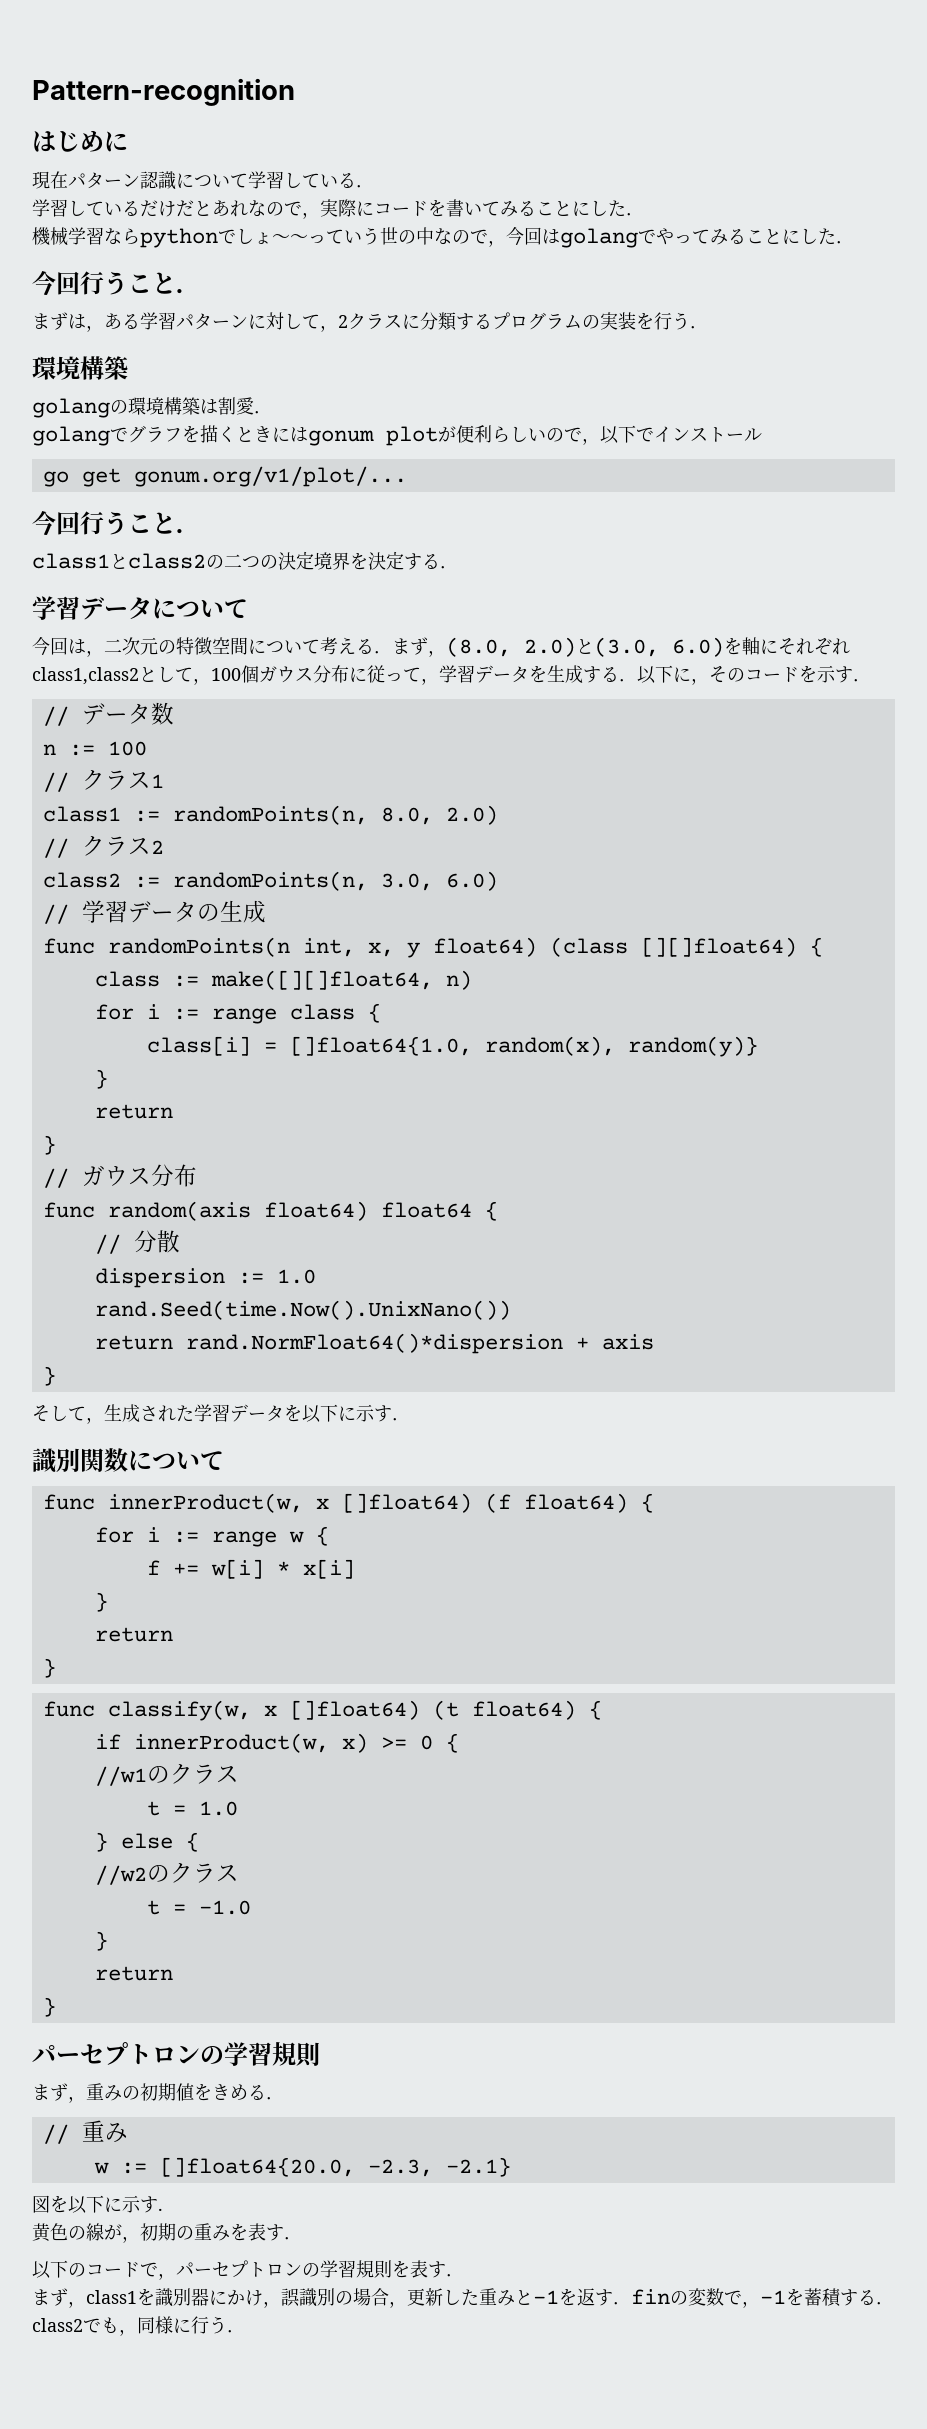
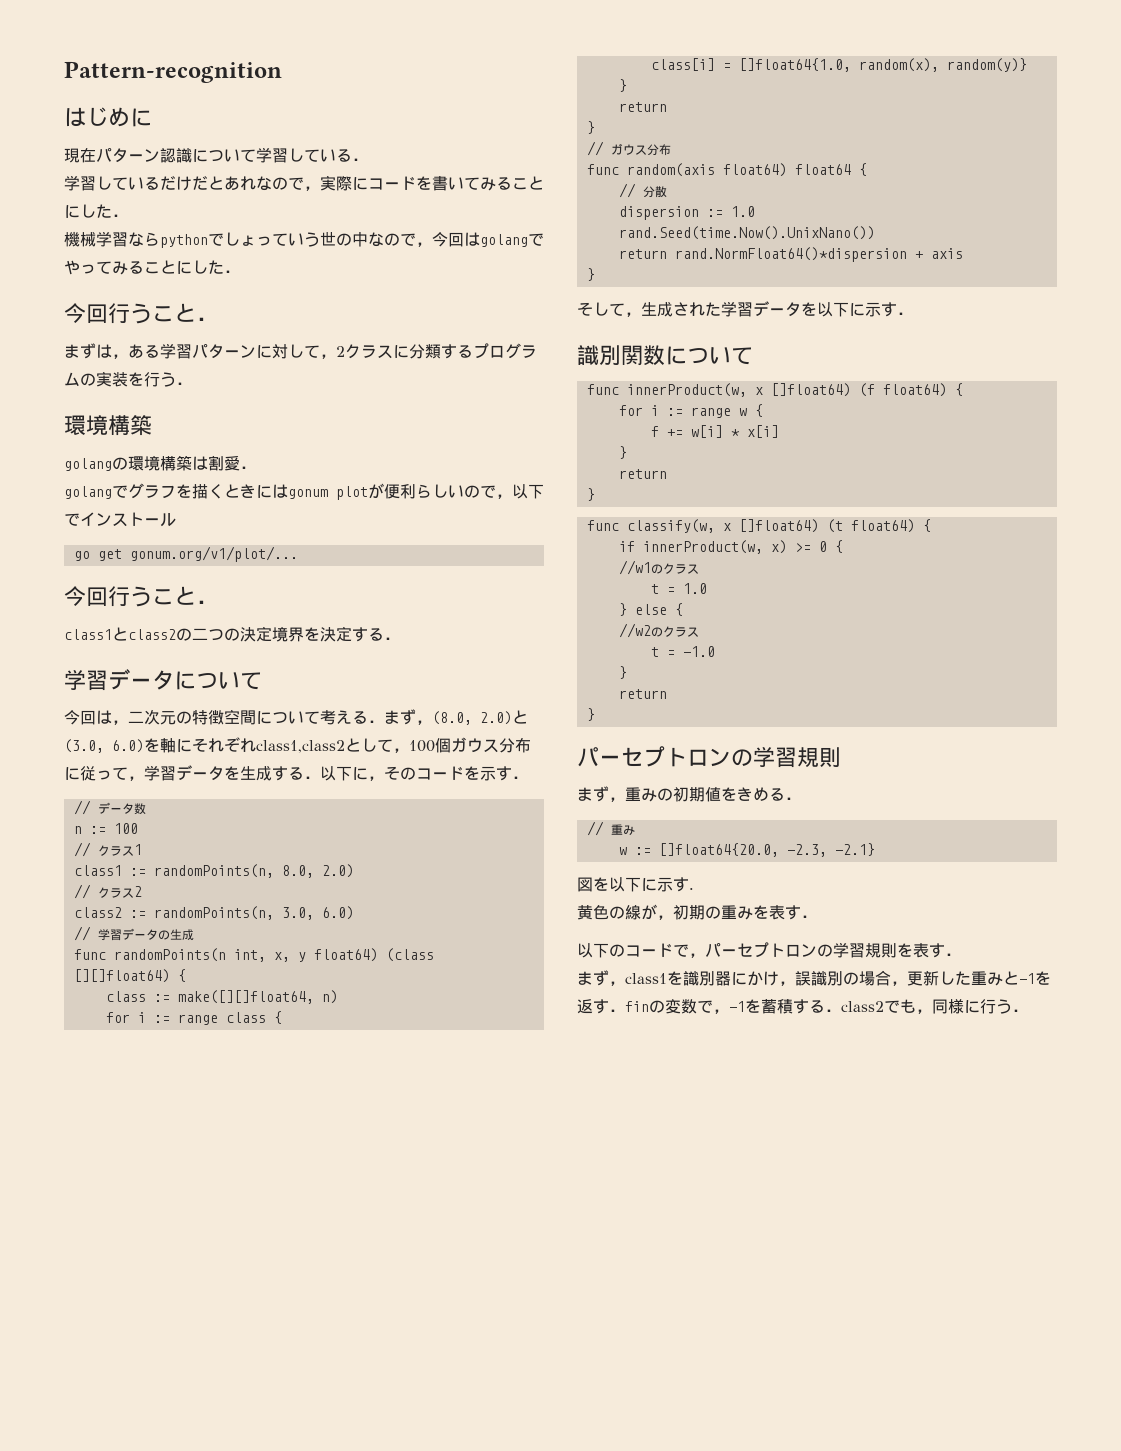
- 機械学習ならpythonでしょ〜〜っていう世の中なので，今回はgolangでやってみることにした．
+ 機械学習ならpythonでしょっていう世の中なので，今回はgolangでやってみることにした．

